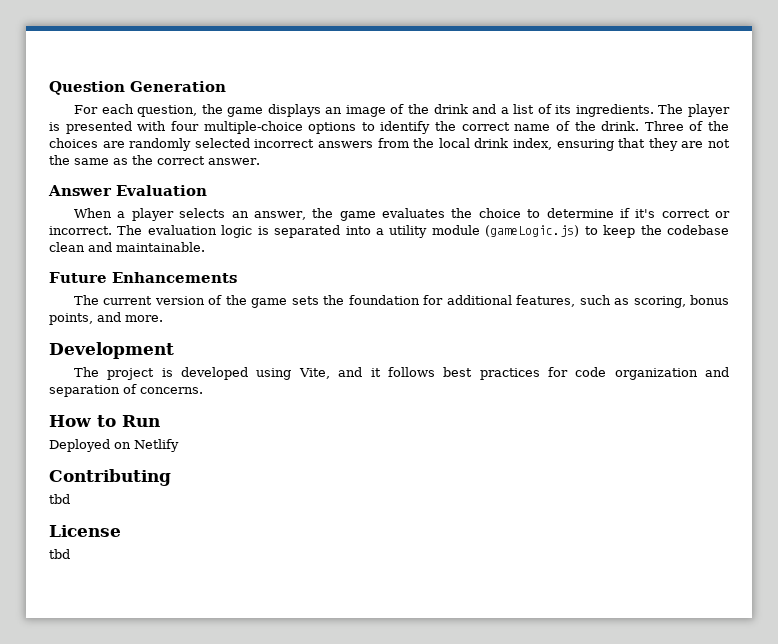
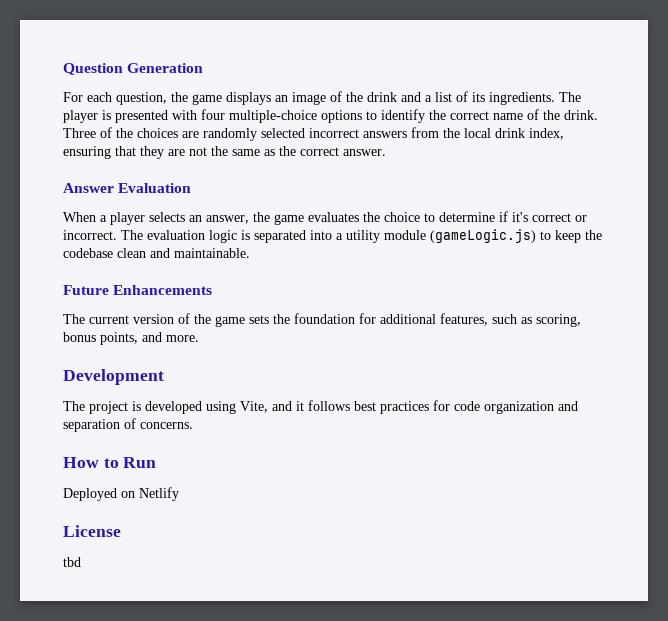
- Contributing
- tbd

